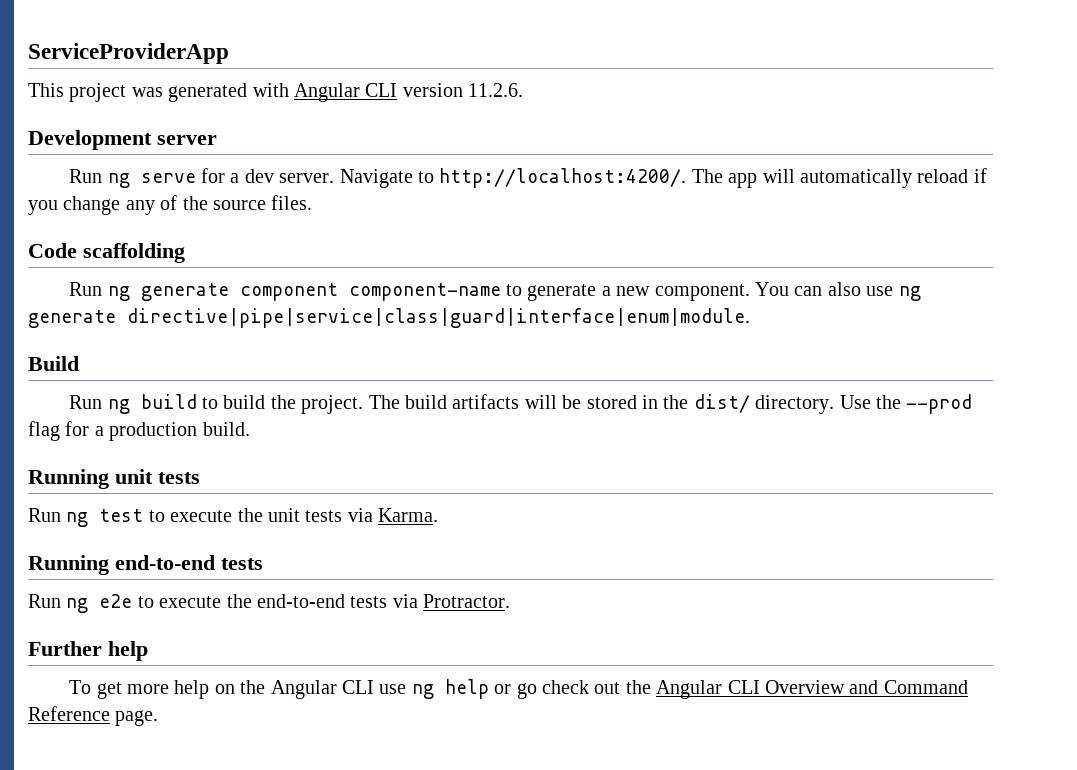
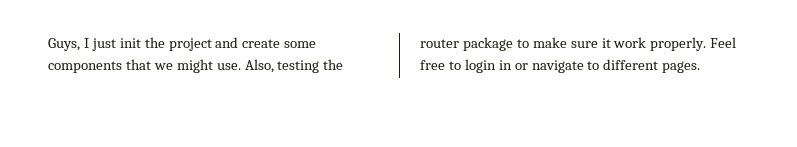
- ServiceProviderApp
- This project was generated with Angular CLI version 11.2.6.
- Development server
- Run ng serve for a dev server. Navigate to http://localhost:4200/. The app will automatically reload if you change any of the source files.
- Code scaffolding
- Run ng generate component component-name to generate a new component. You can also use ng generate directive|pipe|service|class|guard|interface|enum|module.
- Build
- Run ng build to build the project. The build artifacts will be stored in the dist/ directory. Use the --prod flag for a production build.
- Running unit tests
- Run ng test to execute the unit tests via Karma.
- Running end-to-end tests
- Run ng e2e to execute the end-to-end tests via Protractor.
- Further help
- To get more help on the Angular CLI use ng help or go check out the Angular CLI Overview and Command Reference page.
+ Guys, I just init the project and create some components that we might use. Also, testing the router package to make sure it work properly. Feel free to login in or navigate to different pages.

